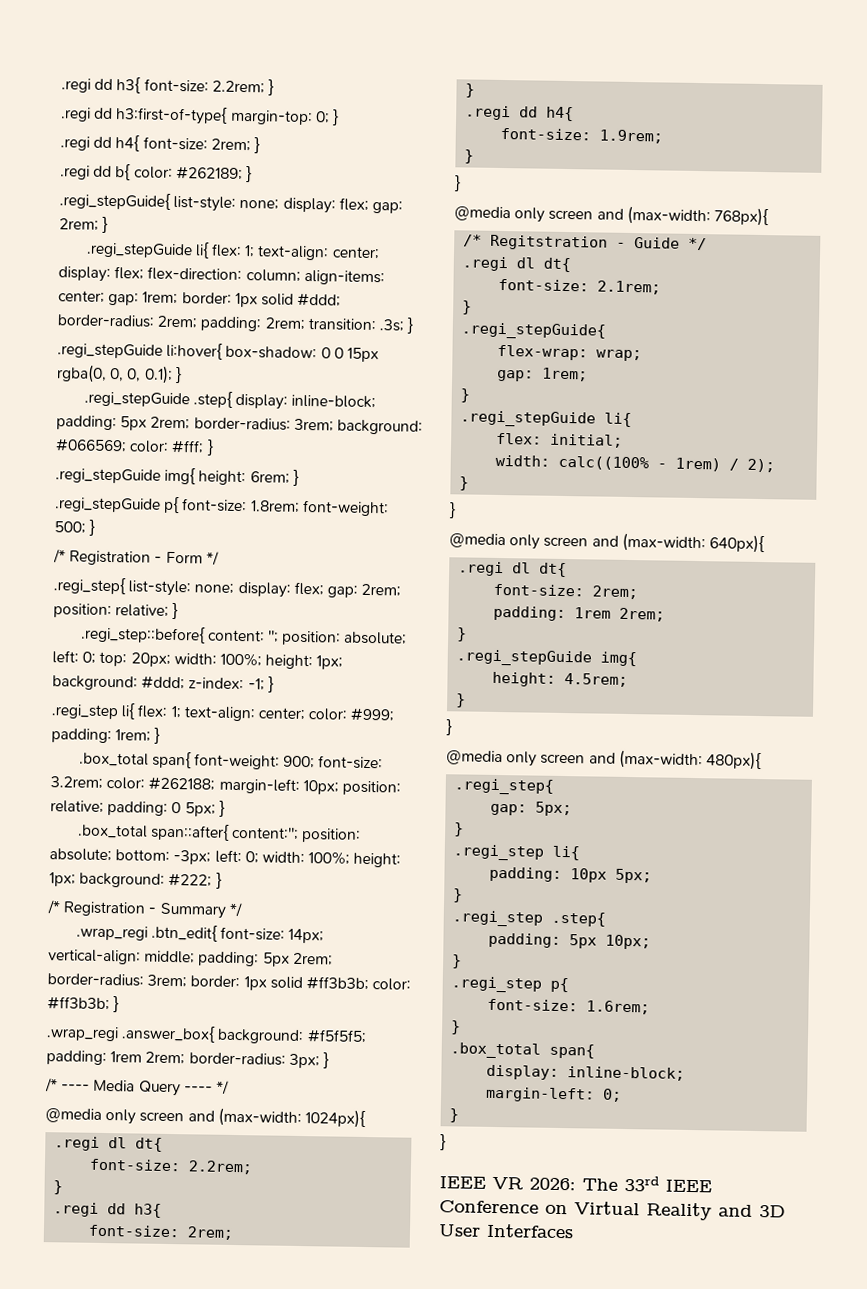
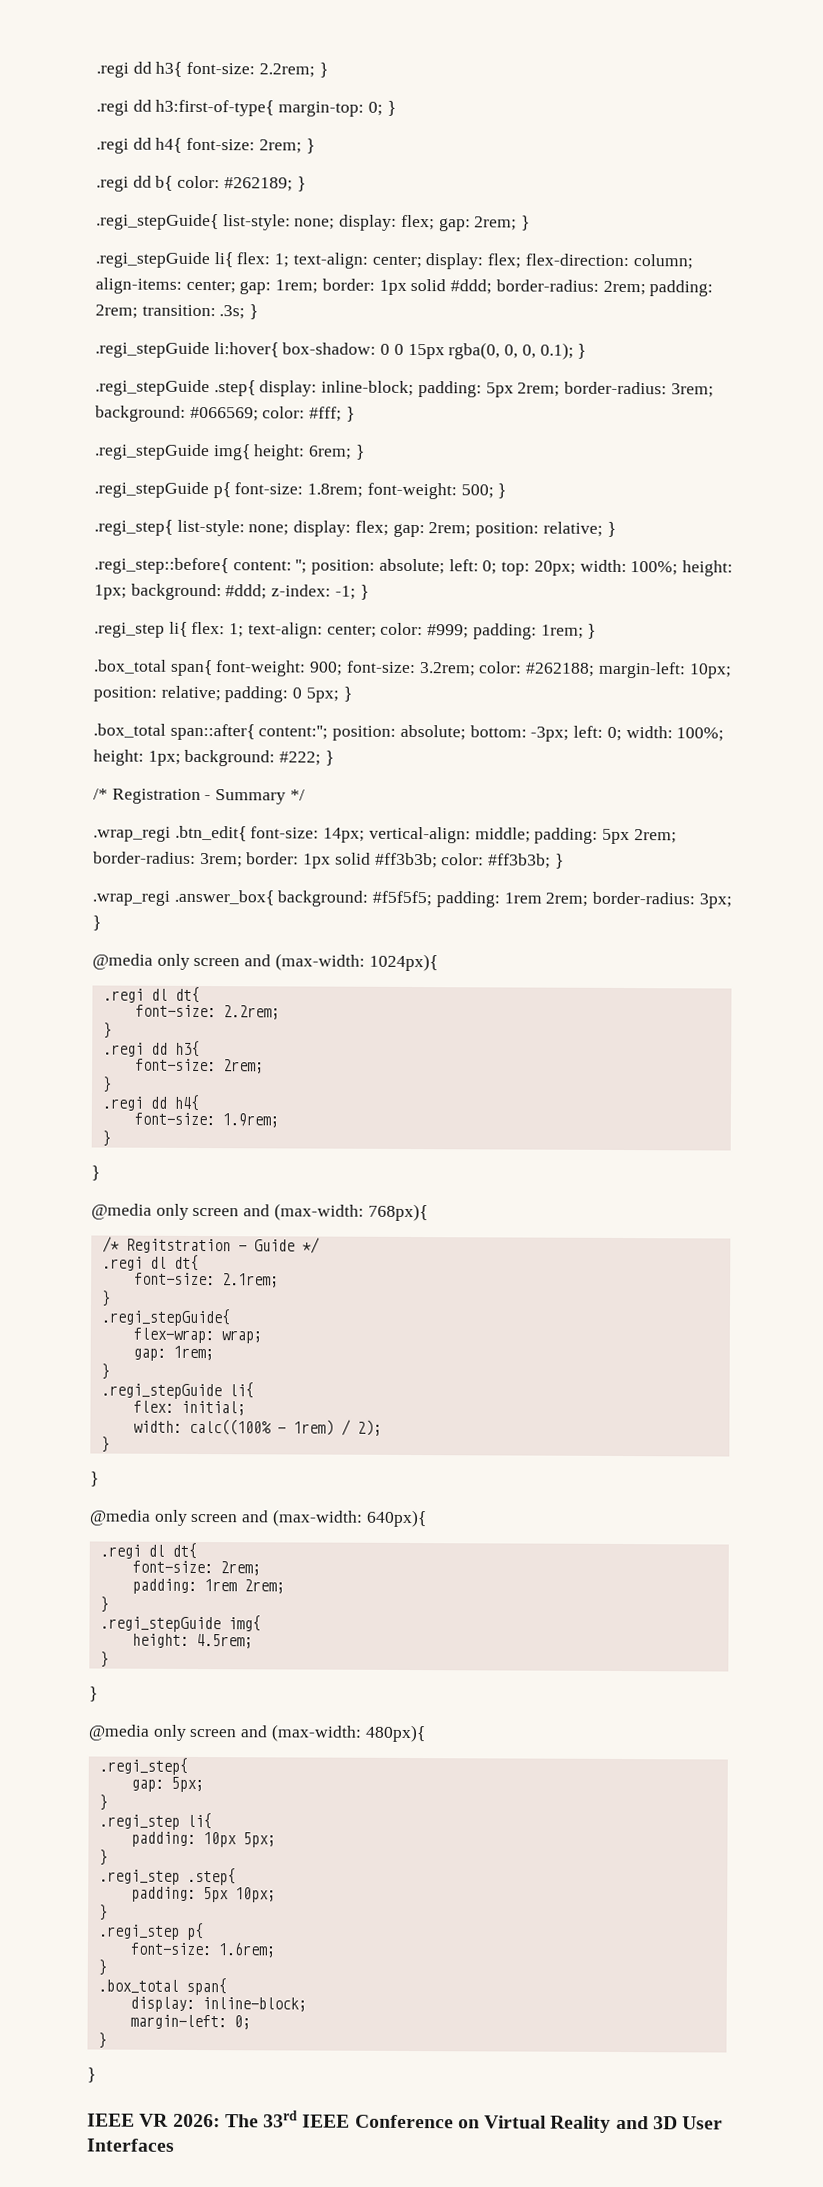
- /* Registration - Form */
- /* ---- Media Query ---- */

